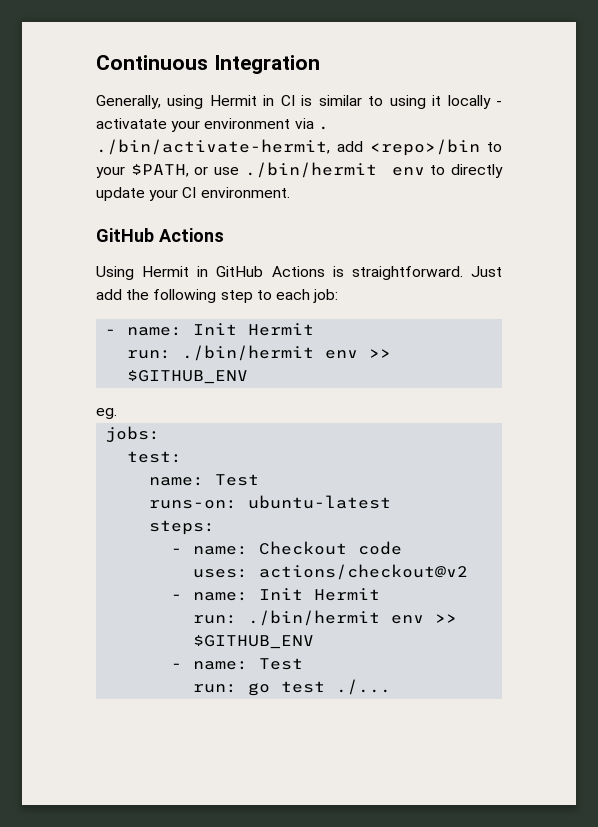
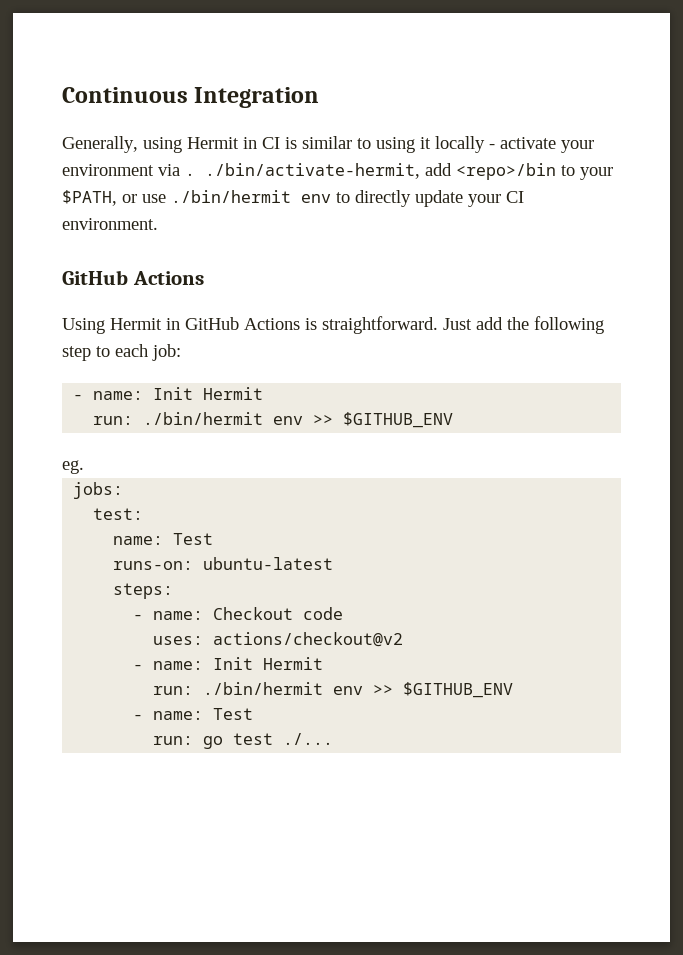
- Generally, using Hermit in CI is similar to using it locally - activatate your environment via . ./bin/activate-hermit, add <repo>/bin to your $PATH, or use ./bin/hermit env to directly update your CI environment.
+ Generally, using Hermit in CI is similar to using it locally - activate your environment via . ./bin/activate-hermit, add <repo>/bin to your $PATH, or use ./bin/hermit env to directly update your CI environment.

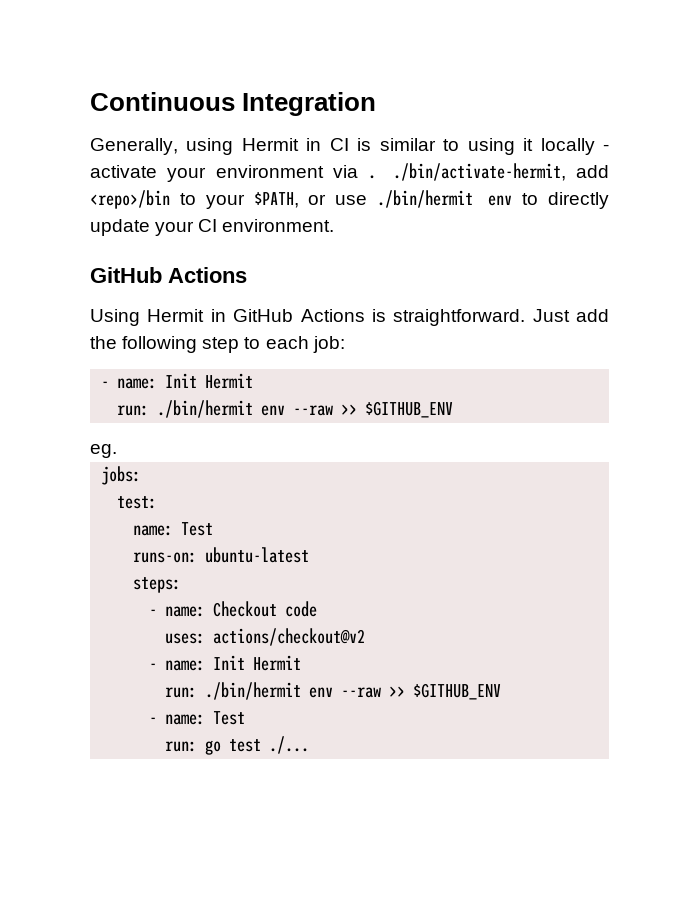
  Just add the following step to each job:
  - name: Init Hermit
- run: ./bin/hermit env >> $GITHUB_ENV
+ run: ./bin/hermit env --raw >> $GITHUB_ENV
  uses: actions/checkout@v2
  - name: Init Hermit
- run: ./bin/hermit env >> $GITHUB_ENV
+ run: ./bin/hermit env --raw >> $GITHUB_ENV

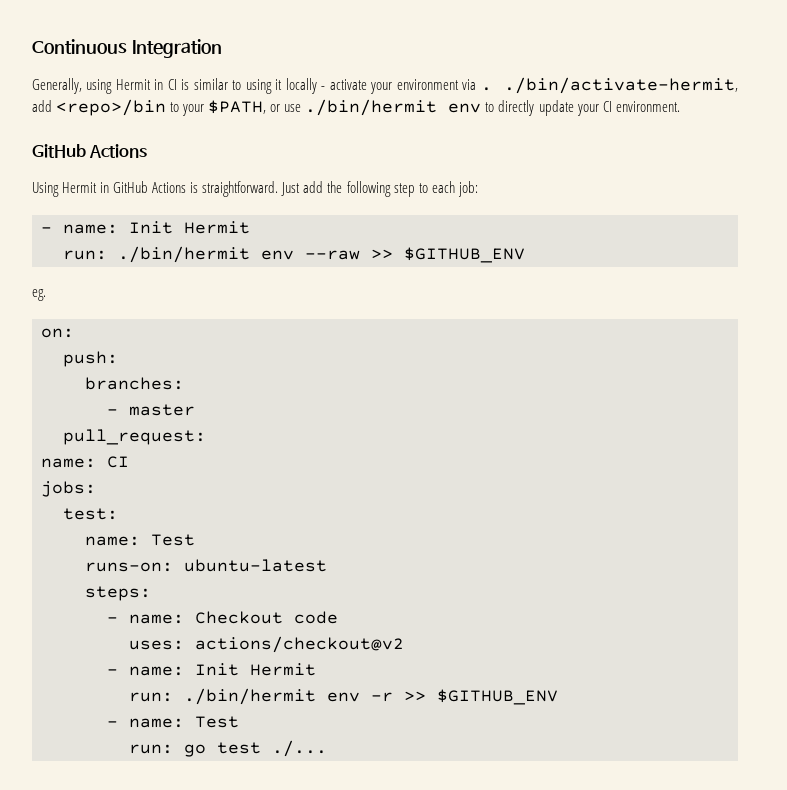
+ on:
+ push:
+ branches:
+ - master
+ pull_request:
+ name: CI
  uses: actions/checkout@v2
  - name: Init Hermit
- run: ./bin/hermit env --raw >> $GITHUB_ENV
+ run: ./bin/hermit env -r >> $GITHUB_ENV

